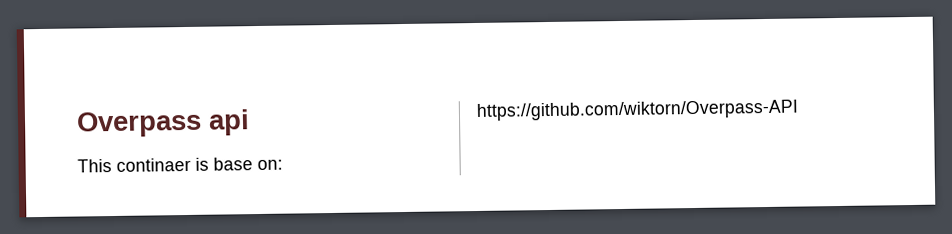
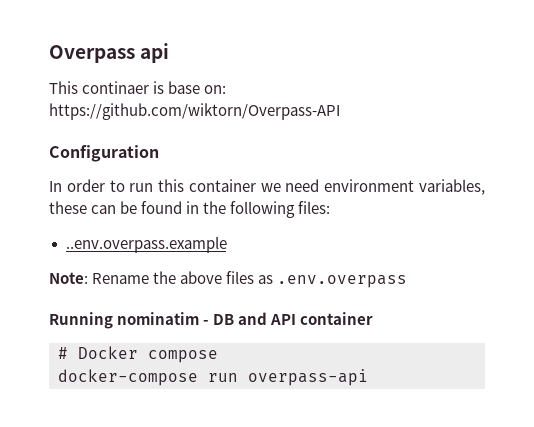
+ Configuration
+ In order to run this container we need environment variables, these can be found in the following files:
+ ..env.overpass.example
+ Note: Rename the above files as .env.overpass
+ Running nominatim - DB and API container
+ # Docker compose
+ docker-compose run overpass-api

